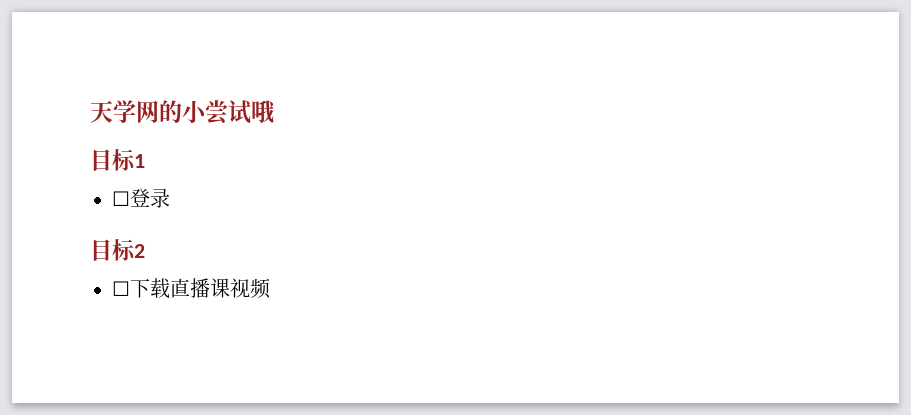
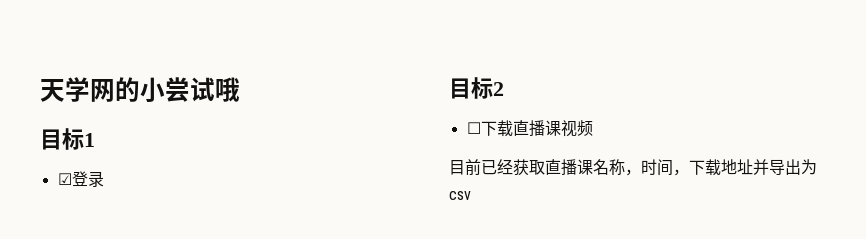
- ☐登录
+ ☑登录
+ 目前已经获取直播课名称，时间，下载地址并导出为csv

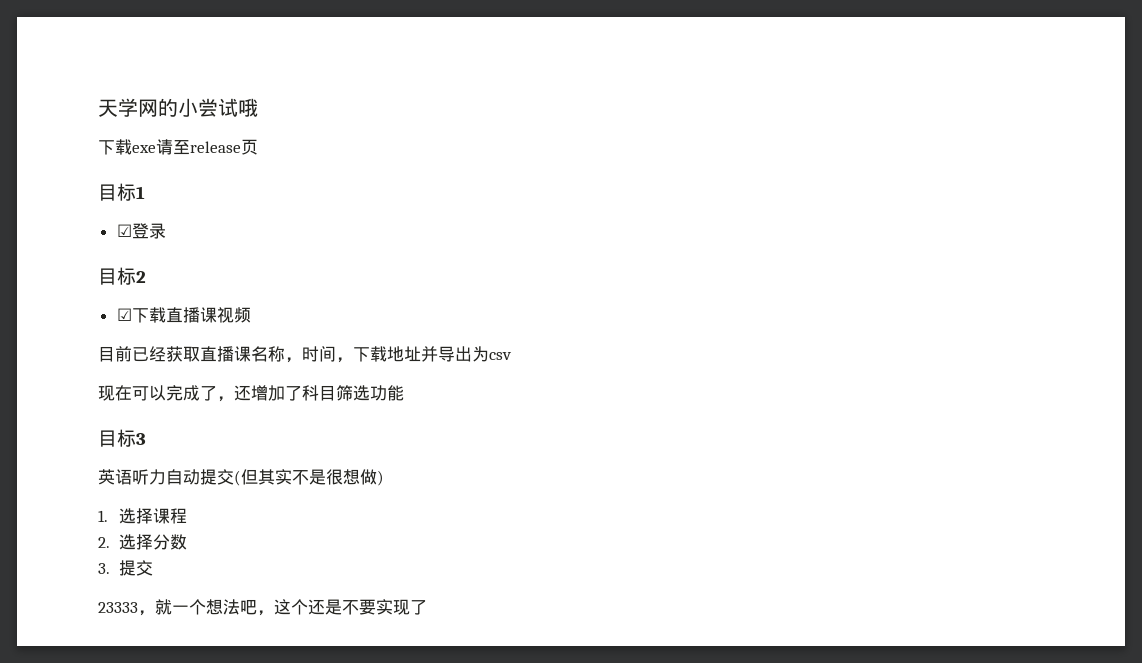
+ 下载exe请至release页
- ☐下载直播课视频
+ ☑下载直播课视频
+ 现在可以完成了，还增加了科目筛选功能
+ 目标3
+ 英语听力自动提交(但其实不是很想做)
+ 1.选择课程
+ 2.选择分数
+ 3.提交
+ 23333，就一个想法吧，这个还是不要实现了

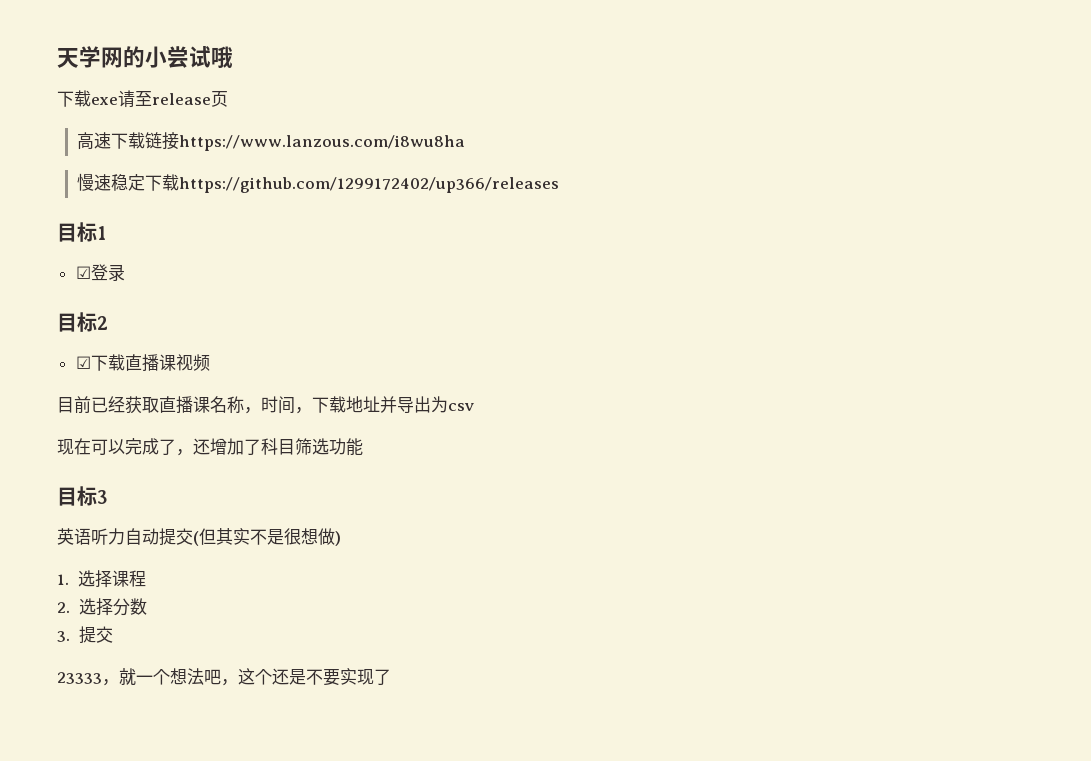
+ 高速下载链接https://www.lanzous.com/i8wu8ha
+ 慢速稳定下载https://github.com/1299172402/up366/releases

